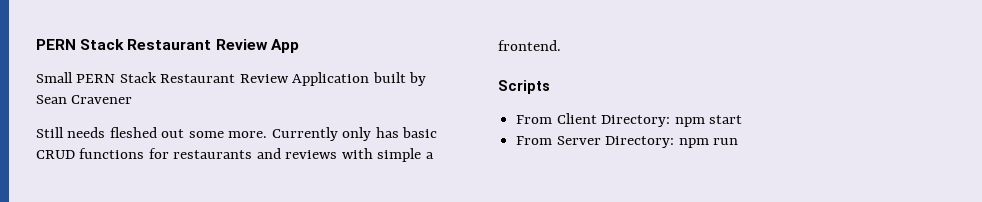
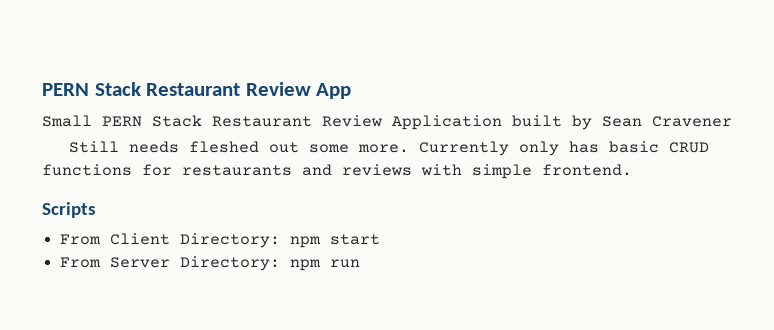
- Currently only has basic CRUD functions for restaurants and reviews with simple a frontend.
+ Currently only has basic CRUD functions for restaurants and reviews with simple frontend.

